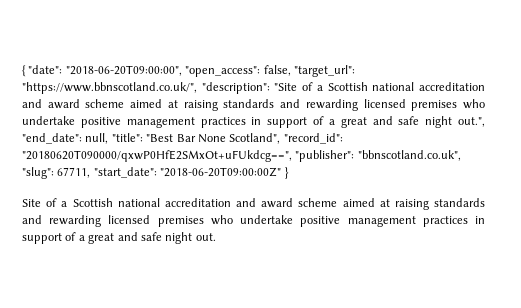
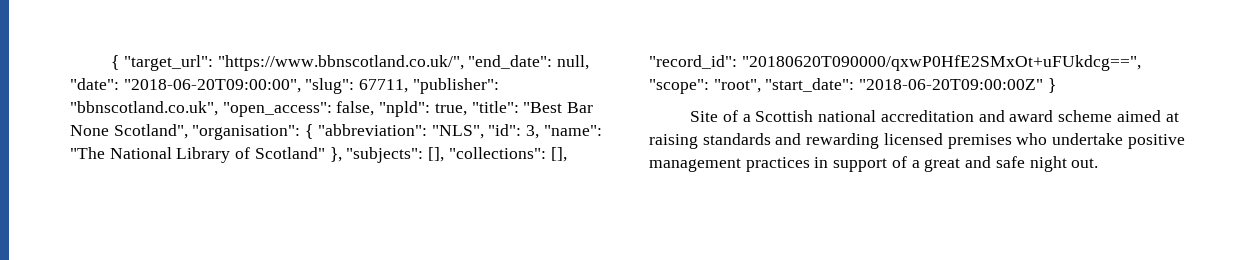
- { "date": "2018-06-20T09:00:00", "open_access": false, "target_url": "https://www.bbnscotland.co.uk/", "description": "Site of a Scottish national accreditation and award scheme aimed at raising standards and rewarding licensed premises who undertake positive management practices in support of a great and safe night out.", "end_date": null, "title": "Best Bar None Scotland", "record_id": "20180620T090000/qxwP0HfE2SMxOt+uFUkdcg==", "publisher": "bbnscotland.co.uk", "slug": 67711, "start_date": "2018-06-20T09:00:00Z" }
+ { "target_url": "https://www.bbnscotland.co.uk/", "end_date": null, "date": "2018-06-20T09:00:00", "slug": 67711, "publisher": "bbnscotland.co.uk", "open_access": false, "npld": true, "title": "Best Bar None Scotland", "organisation": { "abbreviation": "NLS", "id": 3, "name": "The National Library of Scotland" }, "subjects": [], "collections": [], "record_id": "20180620T090000/qxwP0HfE2SMxOt+uFUkdcg==", "scope": "root", "start_date": "2018-06-20T09:00:00Z" }

